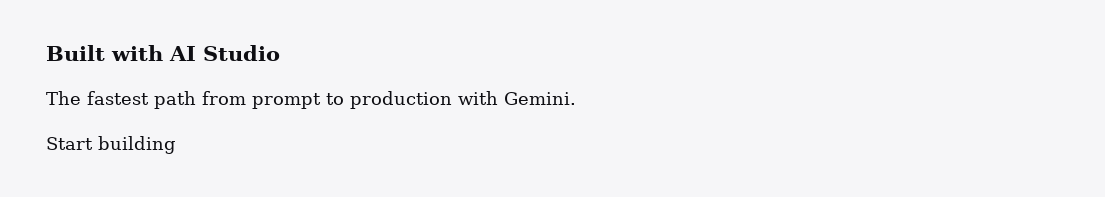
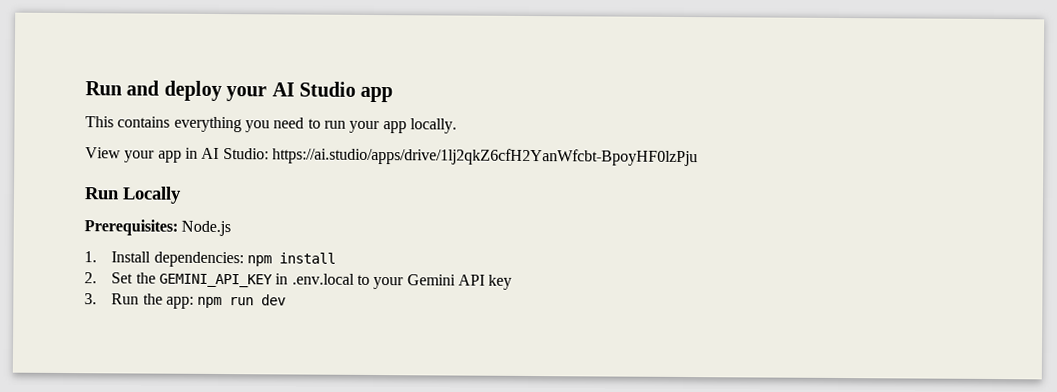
- Built with AI Studio
- The fastest path from prompt to production with Gemini.
- Start building
+ Run and deploy your AI Studio app
+ This contains everything you need to run your app locally.
+ View your app in AI Studio: https://ai.studio/apps/drive/1lj2qkZ6cfH2YanWfcbt-BpoyHF0lzPju
+ Run Locally
+ Prerequisites: Node.js
+ 1. Install dependencies: npm install
+ 2. Set the GEMINI_API_KEY in .env.local to your Gemini API key
+ 3. Run the app: npm run dev

